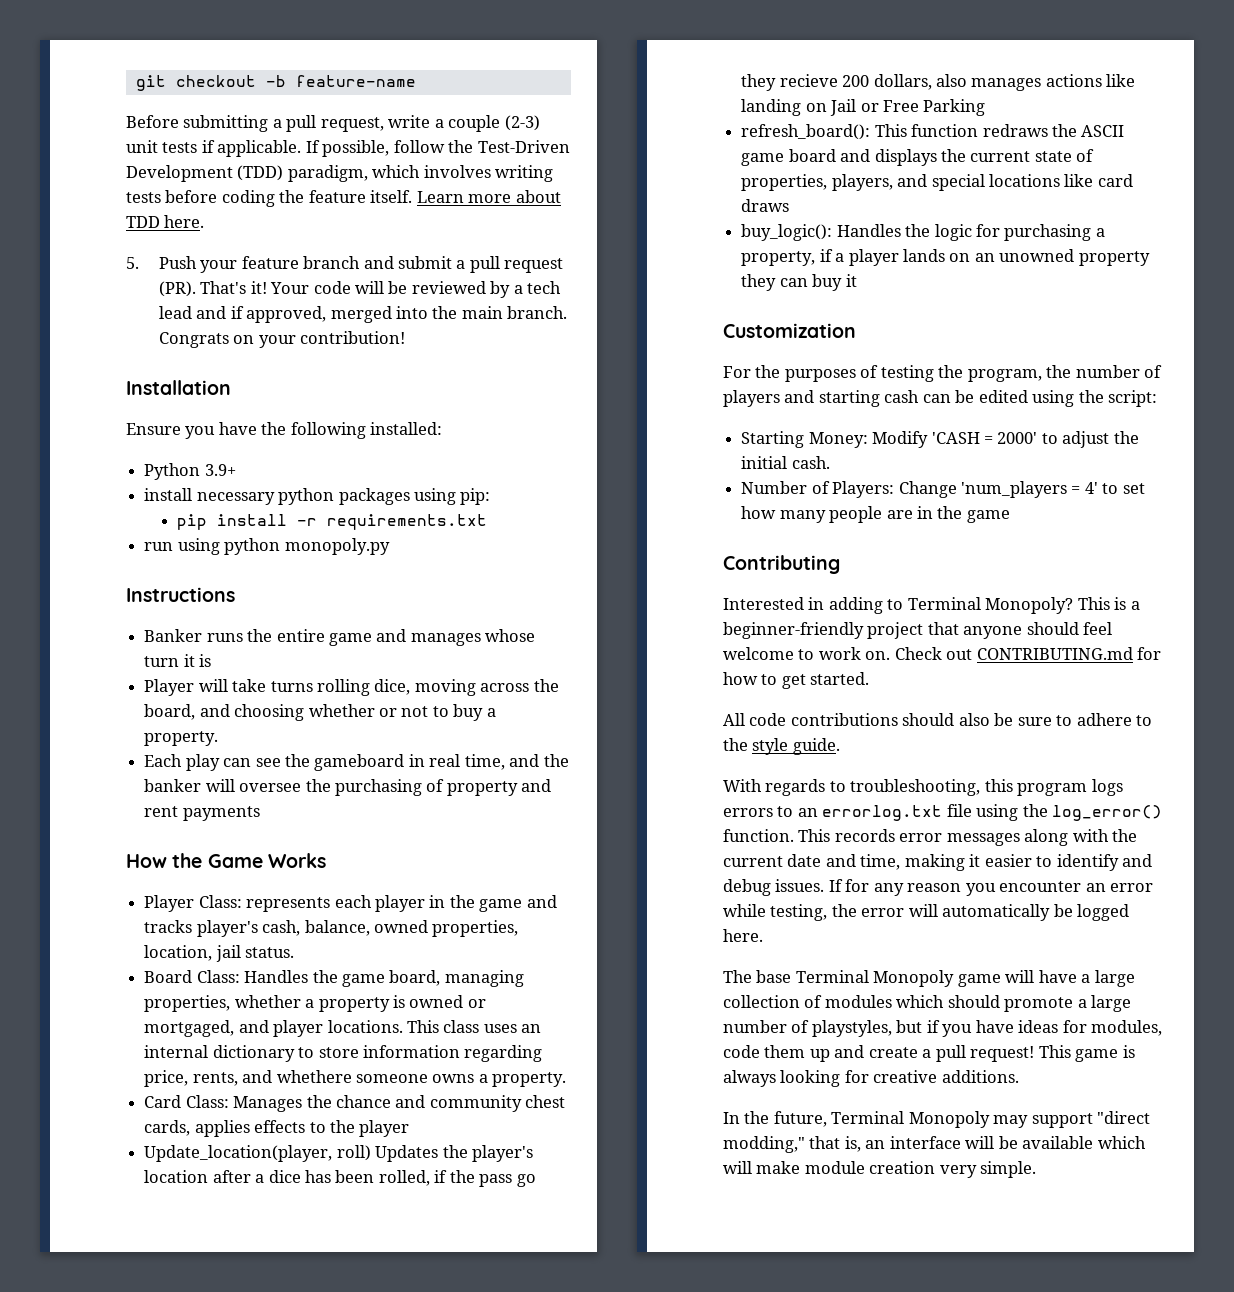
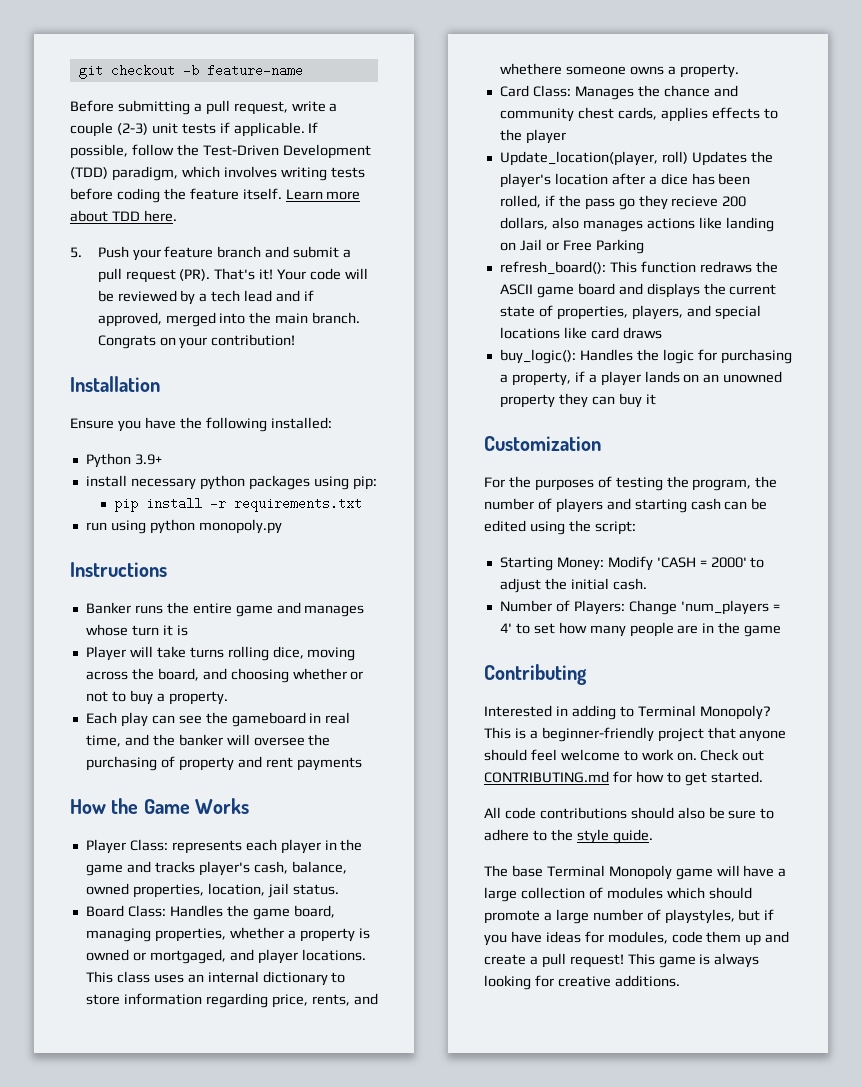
- With regards to troubleshooting, this program logs errors to an errorlog.txt file using the log_error() function. This records error messages along with the current date and time, making it easier to identify and debug issues. If for any reason you encounter an error while testing, the error will automatically be logged here.
- In the future, Terminal Monopoly may support "direct modding," that is, an interface will be available which will make module creation very simple.

